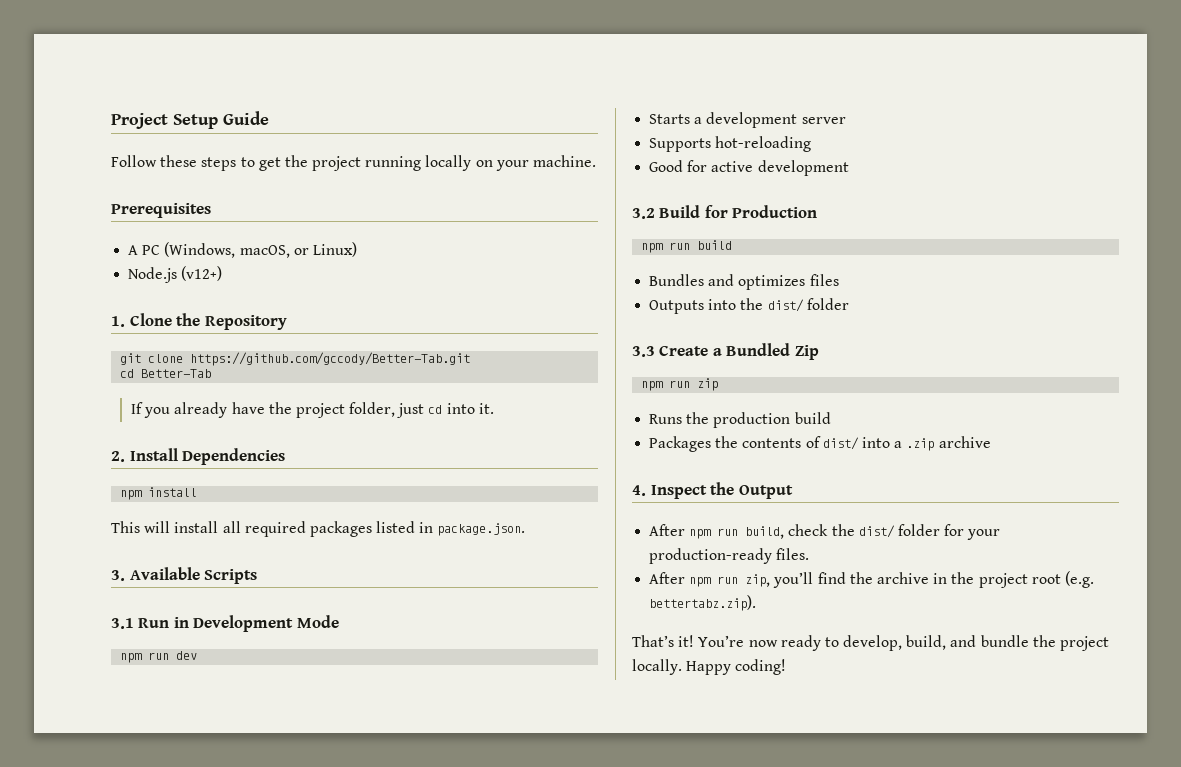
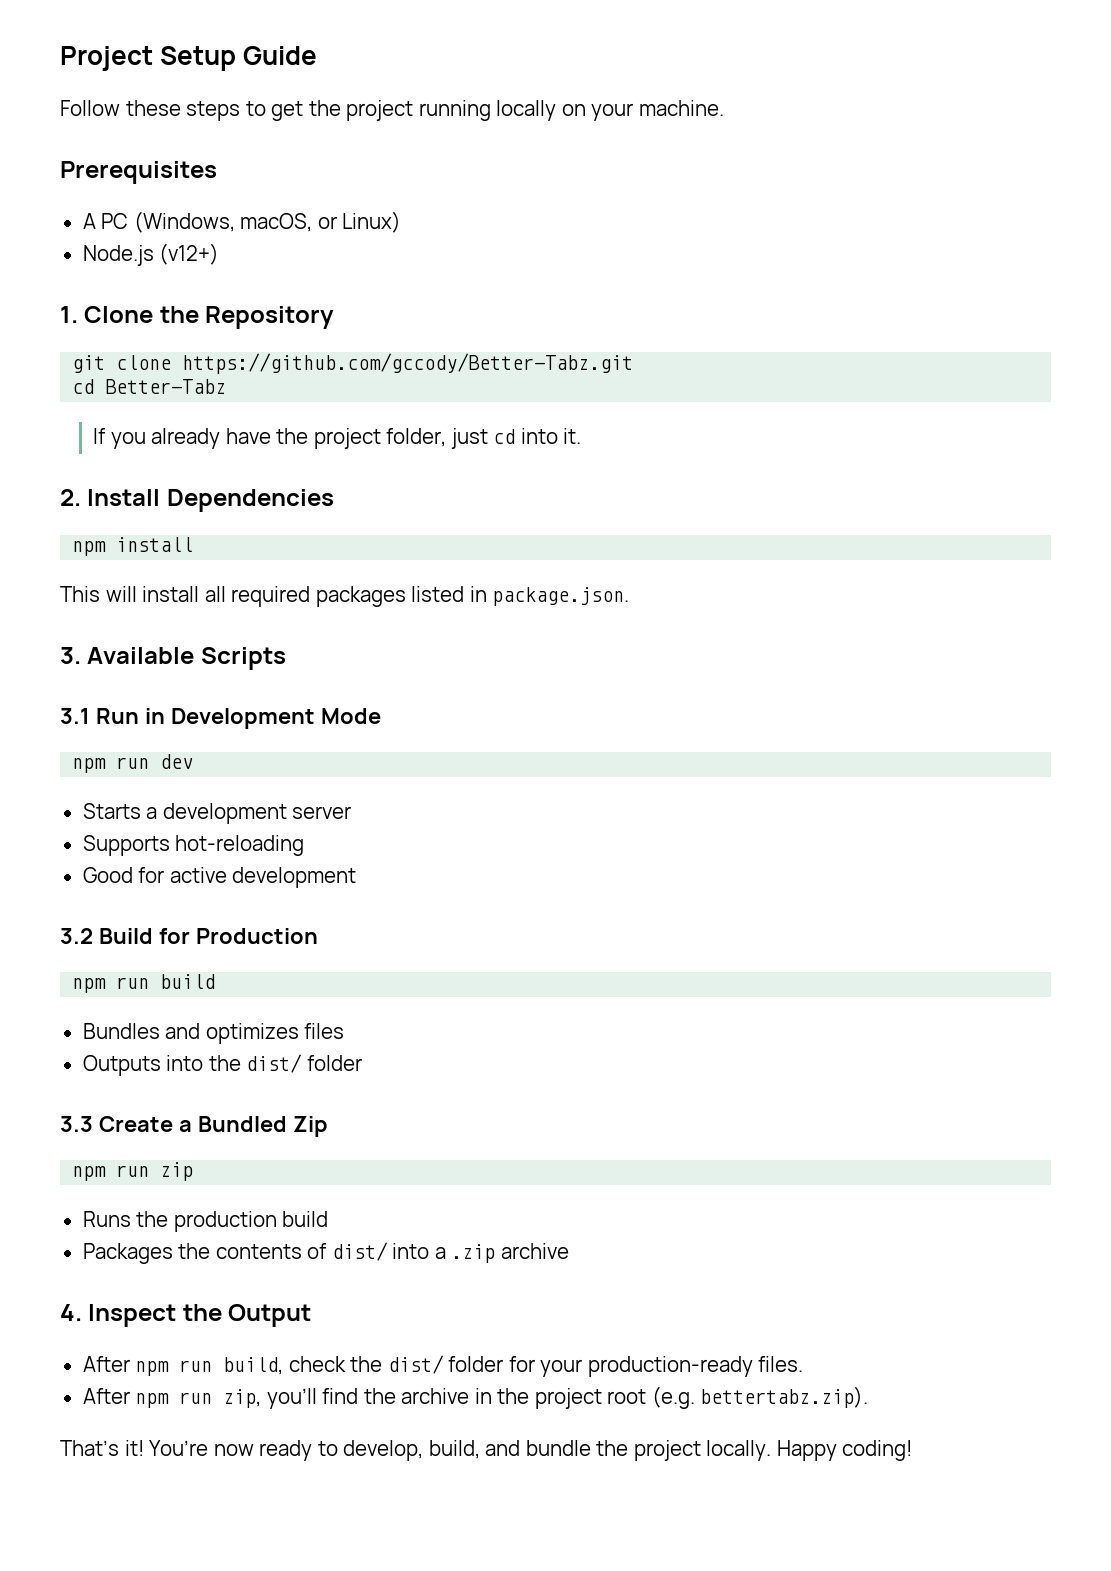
- git clone https://github.com/gccody/Better-Tab.git
- cd Better-Tab
+ git clone https://github.com/gccody/Better-Tabz.git
+ cd Better-Tabz

